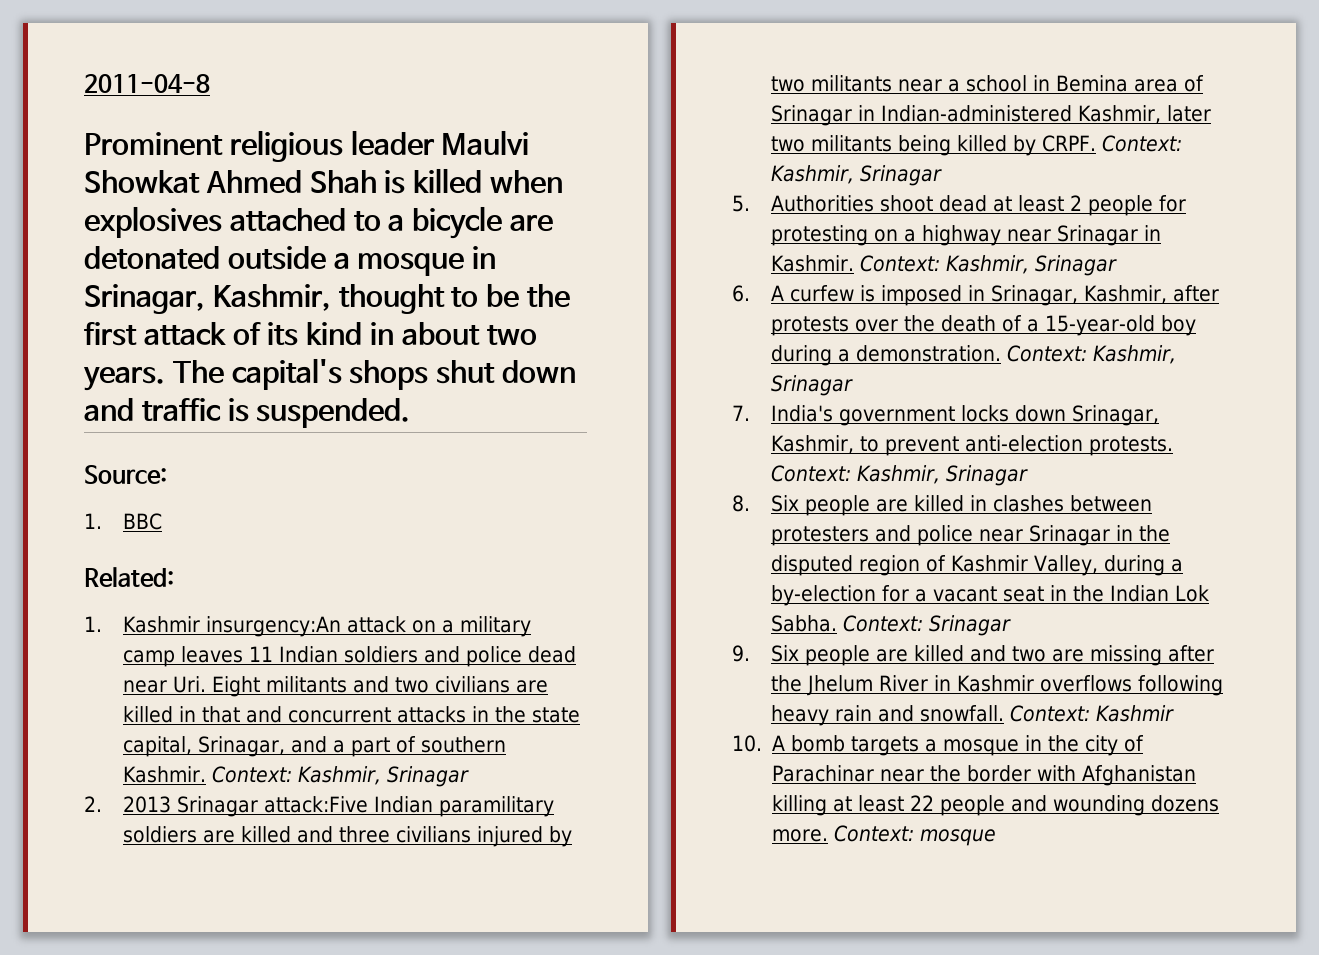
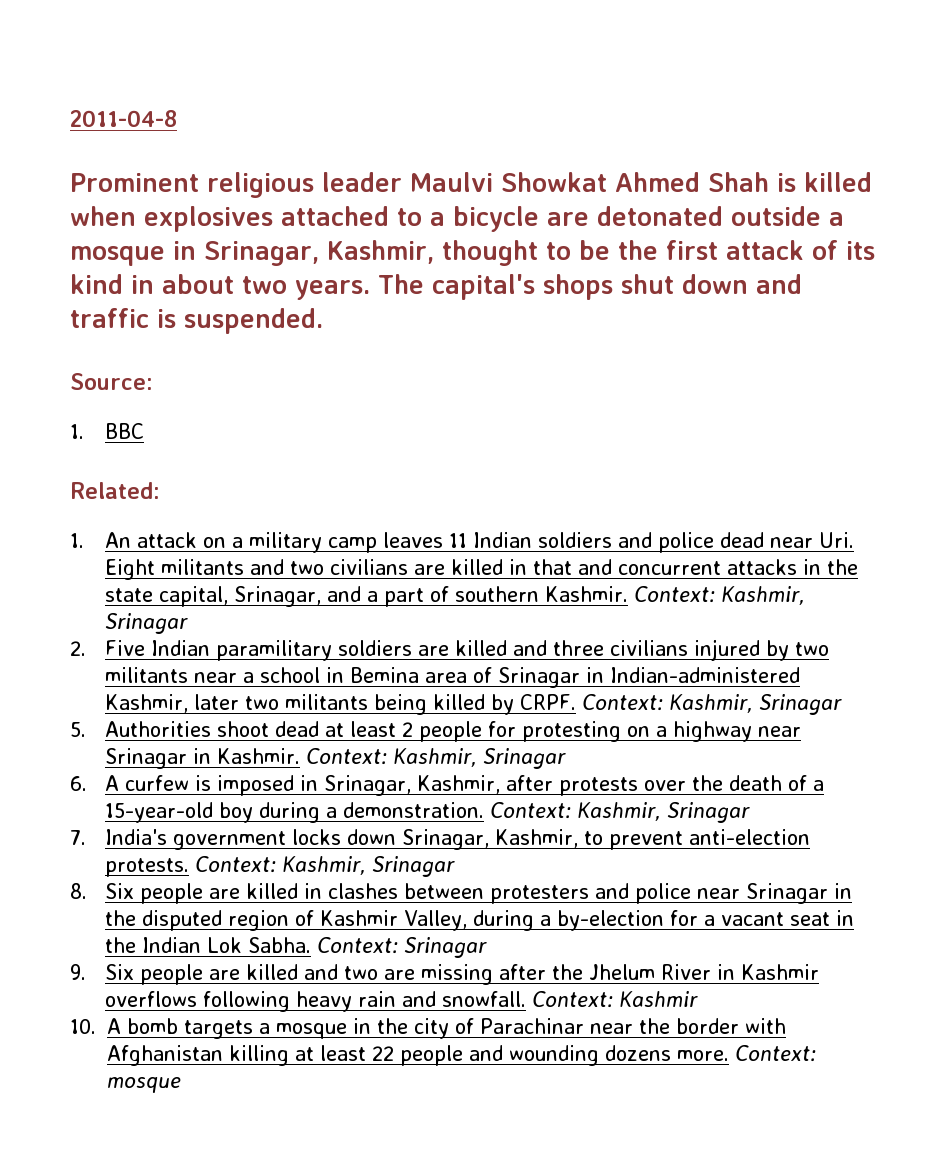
- 1. Kashmir insurgency:An attack on a military camp leaves 11 Indian soldiers and police dead near Uri. Eight militants and two civilians are killed in that and concurrent attacks in the state capital, Srinagar, and a part of southern Kashmir.
+ 1. An attack on a military camp leaves 11 Indian soldiers and police dead near Uri. Eight militants and two civilians are killed in that and concurrent attacks in the state capital, Srinagar, and a part of southern Kashmir.
- 2. 2013 Srinagar attack:Five Indian paramilitary soldiers are killed and three civilians injured by two militants near a school in Bemina area of Srinagar in Indian-administered Kashmir, later two militants being killed by CRPF.
+ 2. Five Indian paramilitary soldiers are killed and three civilians injured by two militants near a school in Bemina area of Srinagar in Indian-administered Kashmir, later two militants being killed by CRPF.

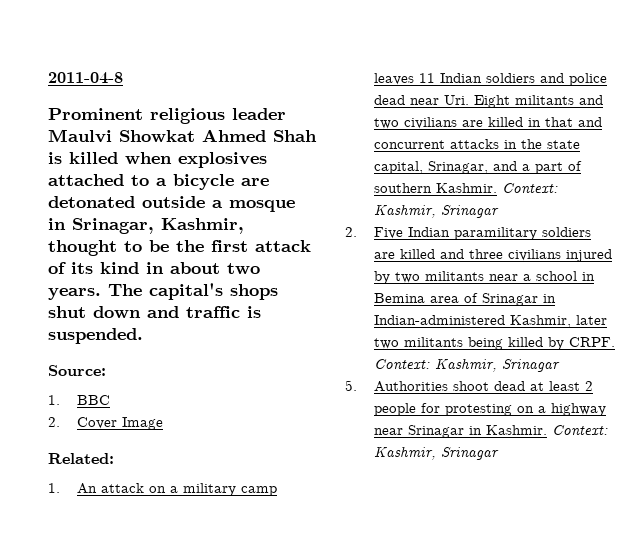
+ 2. Cover Image
- 6. A curfew is imposed in Srinagar, Kashmir, after protests over the death of a 15-year-old boy during a demonstration. Context: Kashmir, Srinagar
- 7. India's government locks down Srinagar, Kashmir, to prevent anti-election protests. Context: Kashmir, Srinagar
- 8. Six people are killed in clashes between protesters and police near Srinagar in the disputed region of Kashmir Valley, during a by-election for a vacant seat in the Indian Lok Sabha. Context: Srinagar
- 9. Six people are killed and two are missing after the Jhelum River in Kashmir overflows following heavy rain and snowfall. Context: Kashmir
- 10. A bomb targets a mosque in the city of Parachinar near the border with Afghanistan killing at least 22 people and wounding dozens more. Context: mosque

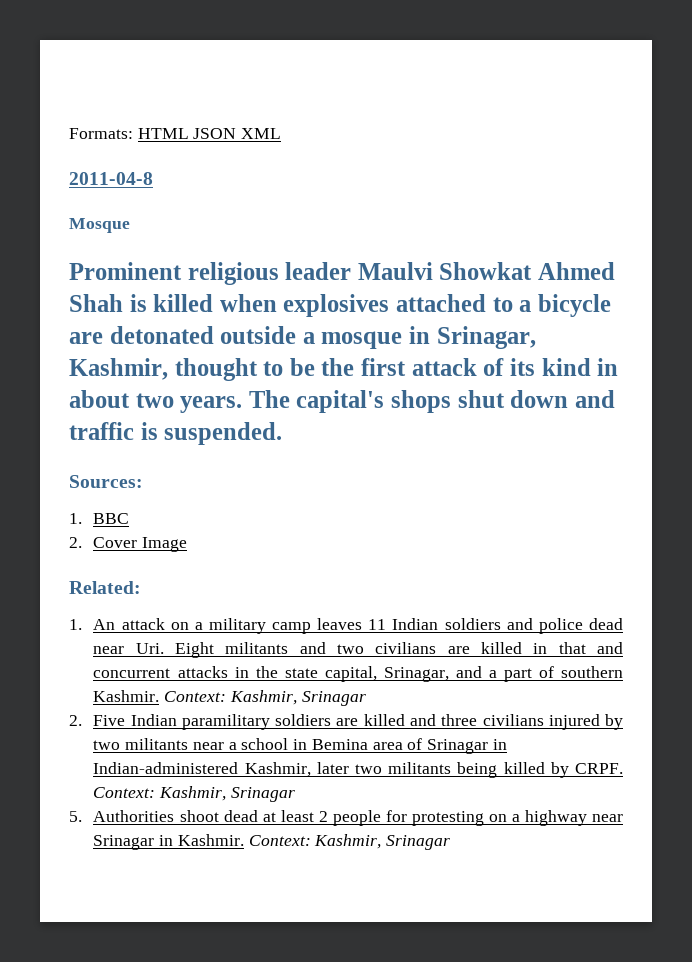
+ Formats: HTML JSON XML
+ Mosque
- Source:
+ Sources:

